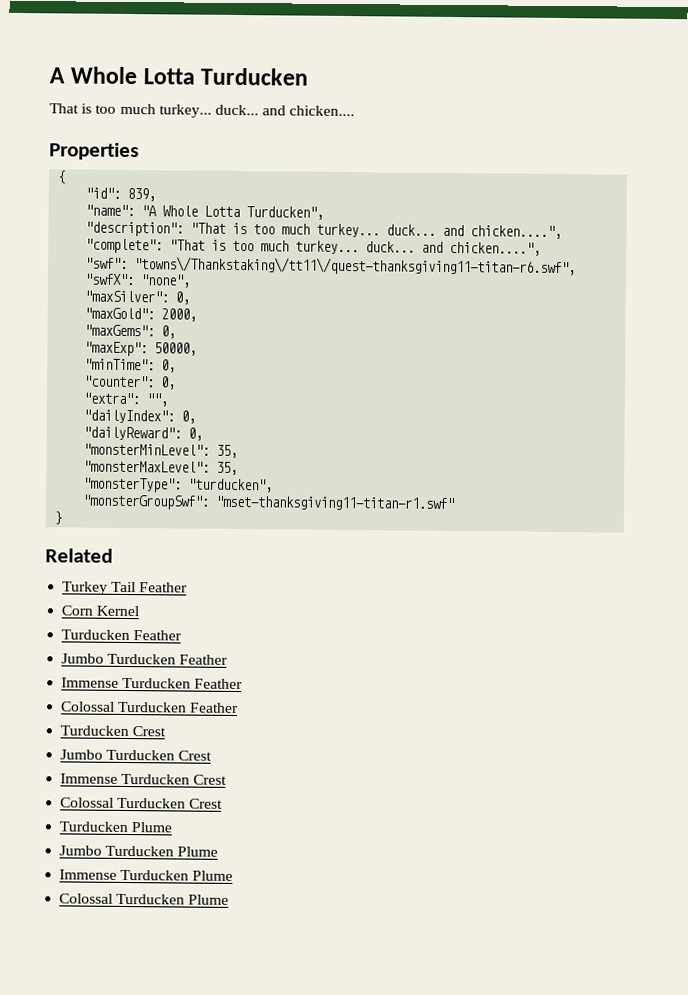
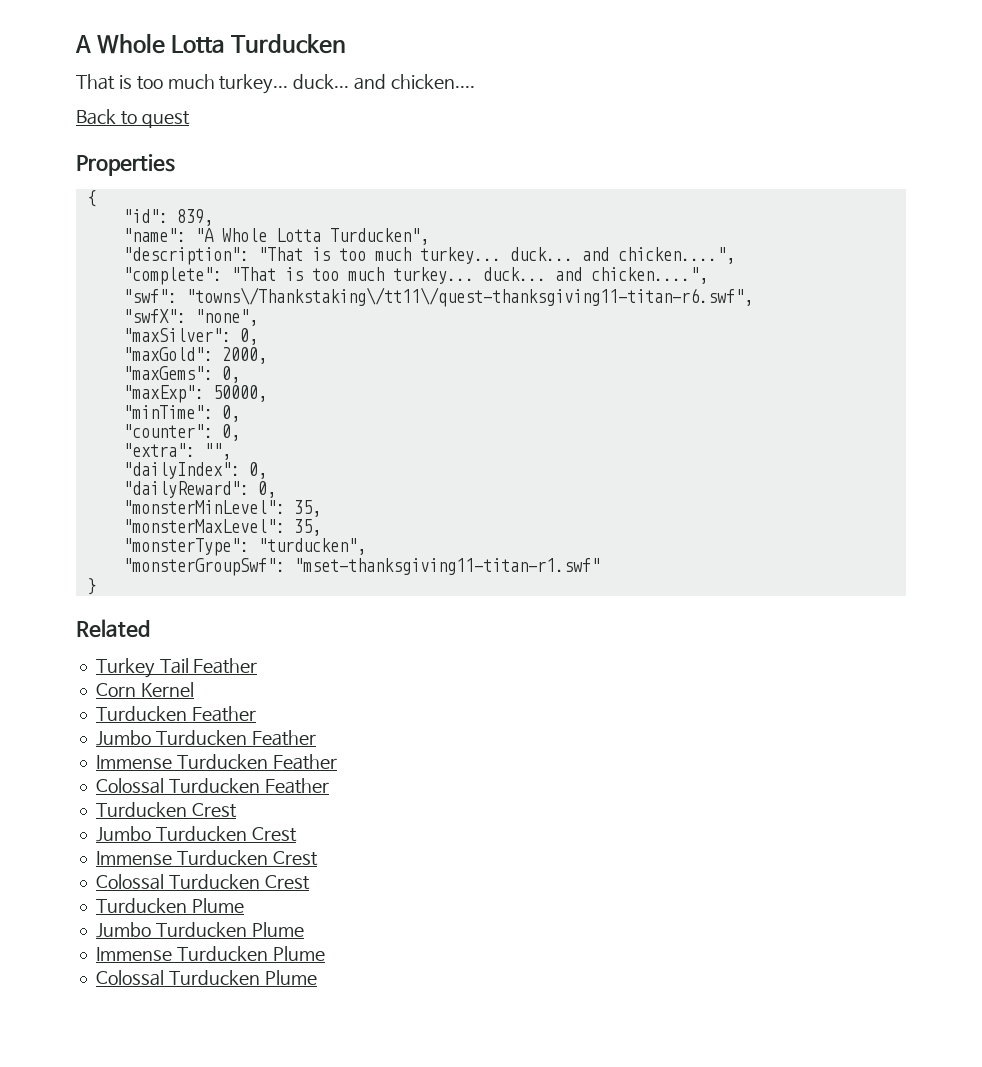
+ Back to quest

